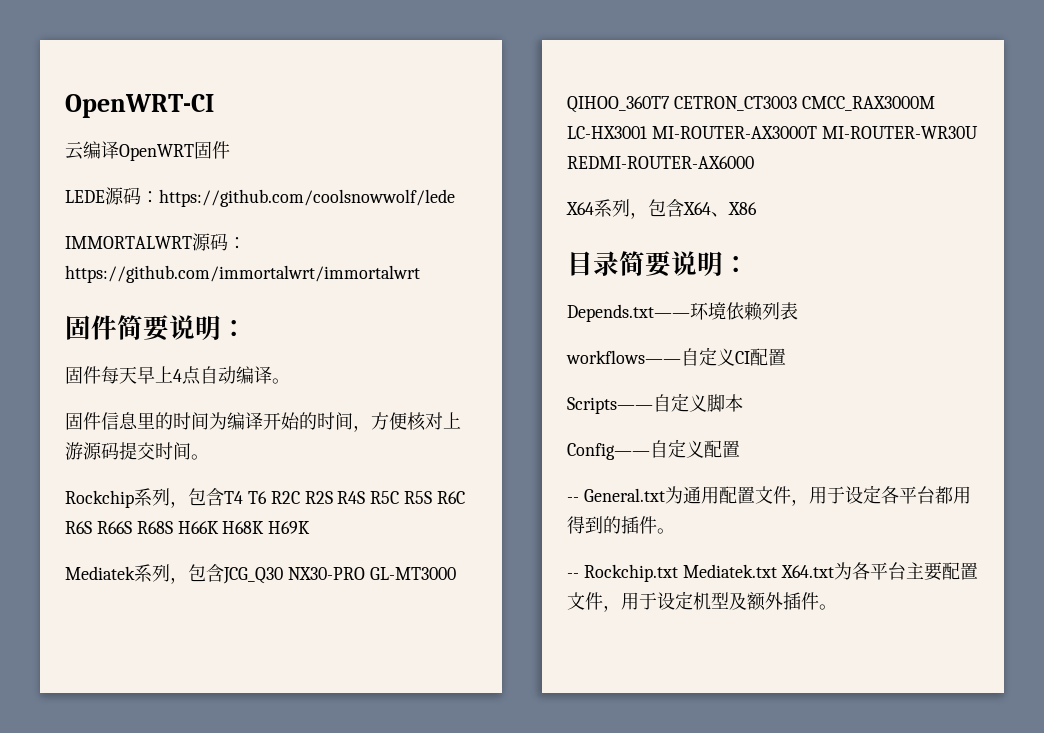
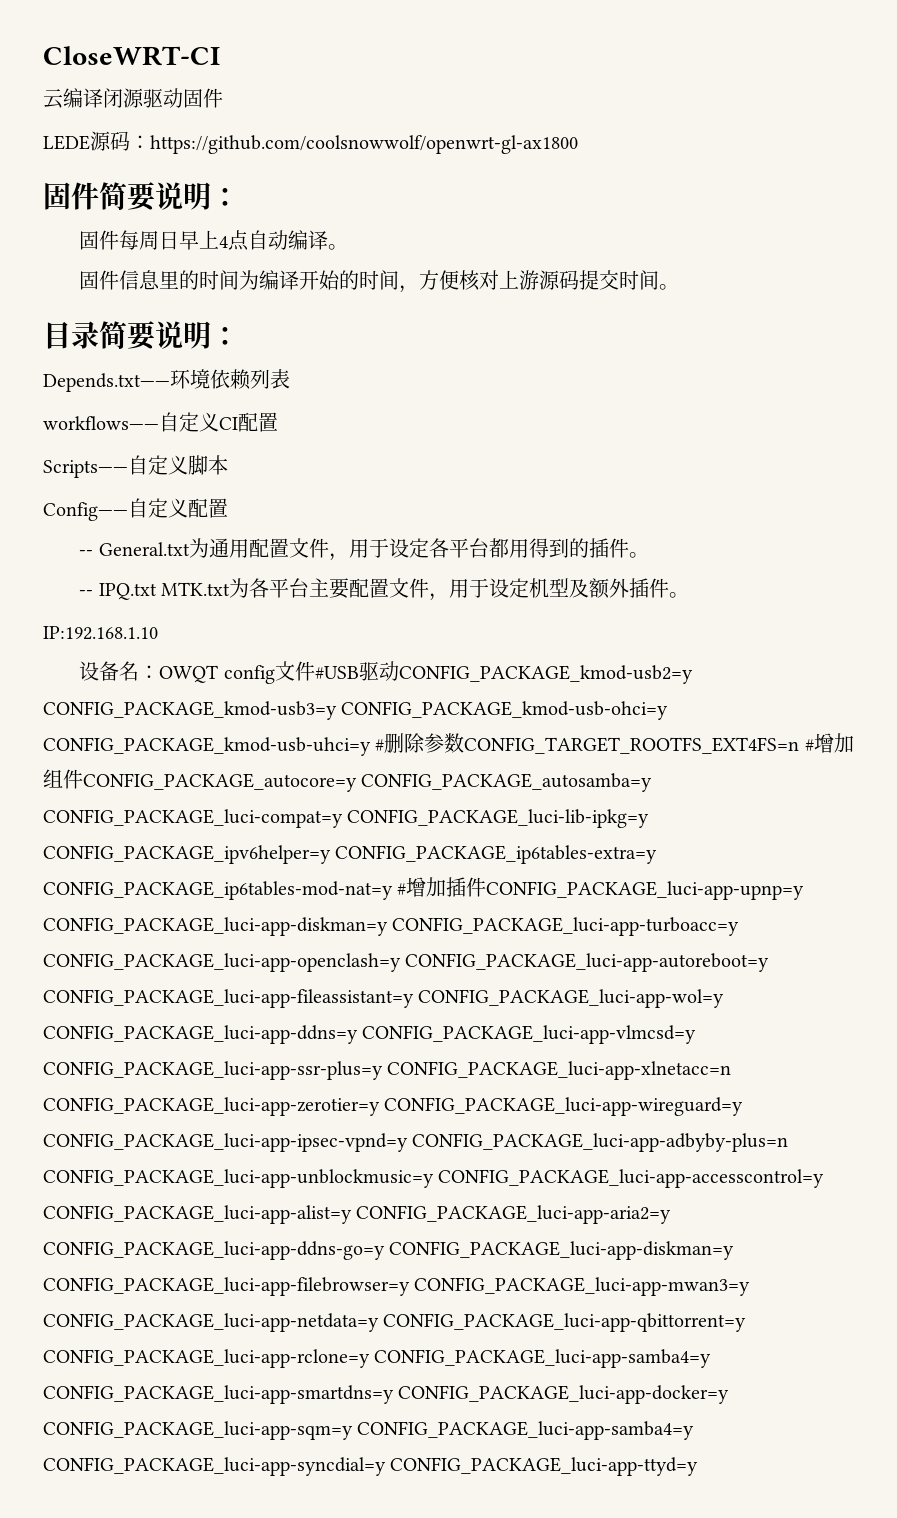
- OpenWRT-CI
+ CloseWRT-CI
- 云编译OpenWRT固件
+ 云编译闭源驱动固件
- LEDE源码：https://github.com/coolsnowwolf/lede
- IMMORTALWRT源码：https://github.com/immortalwrt/immortalwrt
+ LEDE源码：https://github.com/coolsnowwolf/openwrt-gl-ax1800
- 固件每天早上4点自动编译。
+ 固件每周日早上4点自动编译。
- Rockchip系列，包含T4 T6 R2C R2S R4S R5C R5S R6C R6S R66S R68S H66K H68K H69K
- Mediatek系列，包含JCG_Q30 NX30-PRO GL-MT3000 QIHOO_360T7 CETRON_CT3003 CMCC_RAX3000M LC-HX3001 MI-ROUTER-AX3000T MI-ROUTER-WR30U REDMI-ROUTER-AX6000
- X64系列，包含X64、X86
- -- Rockchip.txt Mediatek.txt X64.txt为各平台主要配置文件，用于设定机型及额外插件。
+ -- IPQ.txt MTK.txt为各平台主要配置文件，用于设定机型及额外插件。
+ IP:192.168.1.10
+ 设备名：OWQT config文件#USB驱动CONFIG_PACKAGE_kmod-usb2=y CONFIG_PACKAGE_kmod-usb3=y CONFIG_PACKAGE_kmod-usb-ohci=y CONFIG_PACKAGE_kmod-usb-uhci=y #删除参数CONFIG_TARGET_ROOTFS_EXT4FS=n #增加组件CONFIG_PACKAGE_autocore=y CONFIG_PACKAGE_autosamba=y CONFIG_PACKAGE_luci-compat=y CONFIG_PACKAGE_luci-lib-ipkg=y CONFIG_PACKAGE_ipv6helper=y CONFIG_PACKAGE_ip6tables-extra=y CONFIG_PACKAGE_ip6tables-mod-nat=y #增加插件CONFIG_PACKAGE_luci-app-upnp=y CONFIG_PACKAGE_luci-app-diskman=y CONFIG_PACKAGE_luci-app-turboacc=y CONFIG_PACKAGE_luci-app-openclash=y CONFIG_PACKAGE_luci-app-autoreboot=y CONFIG_PACKAGE_luci-app-fileassistant=y CONFIG_PACKAGE_luci-app-wol=y CONFIG_PACKAGE_luci-app-ddns=y CONFIG_PACKAGE_luci-app-vlmcsd=y CONFIG_PACKAGE_luci-app-ssr-plus=y CONFIG_PACKAGE_luci-app-xlnetacc=n CONFIG_PACKAGE_luci-app-zerotier=y CONFIG_PACKAGE_luci-app-wireguard=y CONFIG_PACKAGE_luci-app-ipsec-vpnd=y CONFIG_PACKAGE_luci-app-adbyby-plus=n CONFIG_PACKAGE_luci-app-unblockmusic=y CONFIG_PACKAGE_luci-app-accesscontrol=y CONFIG_PACKAGE_luci-app-alist=y CONFIG_PACKAGE_luci-app-aria2=y CONFIG_PACKAGE_luci-app-ddns-go=y CONFIG_PACKAGE_luci-app-diskman=y CONFIG_PACKAGE_luci-app-filebrowser=y CONFIG_PACKAGE_luci-app-mwan3=y CONFIG_PACKAGE_luci-app-netdata=y CONFIG_PACKAGE_luci-app-qbittorrent=y CONFIG_PACKAGE_luci-app-rclone=y CONFIG_PACKAGE_luci-app-samba4=y CONFIG_PACKAGE_luci-app-smartdns=y CONFIG_PACKAGE_luci-app-docker=y CONFIG_PACKAGE_luci-app-sqm=y CONFIG_PACKAGE_luci-app-samba4=y CONFIG_PACKAGE_luci-app-syncdial=y CONFIG_PACKAGE_luci-app-ttyd=y

